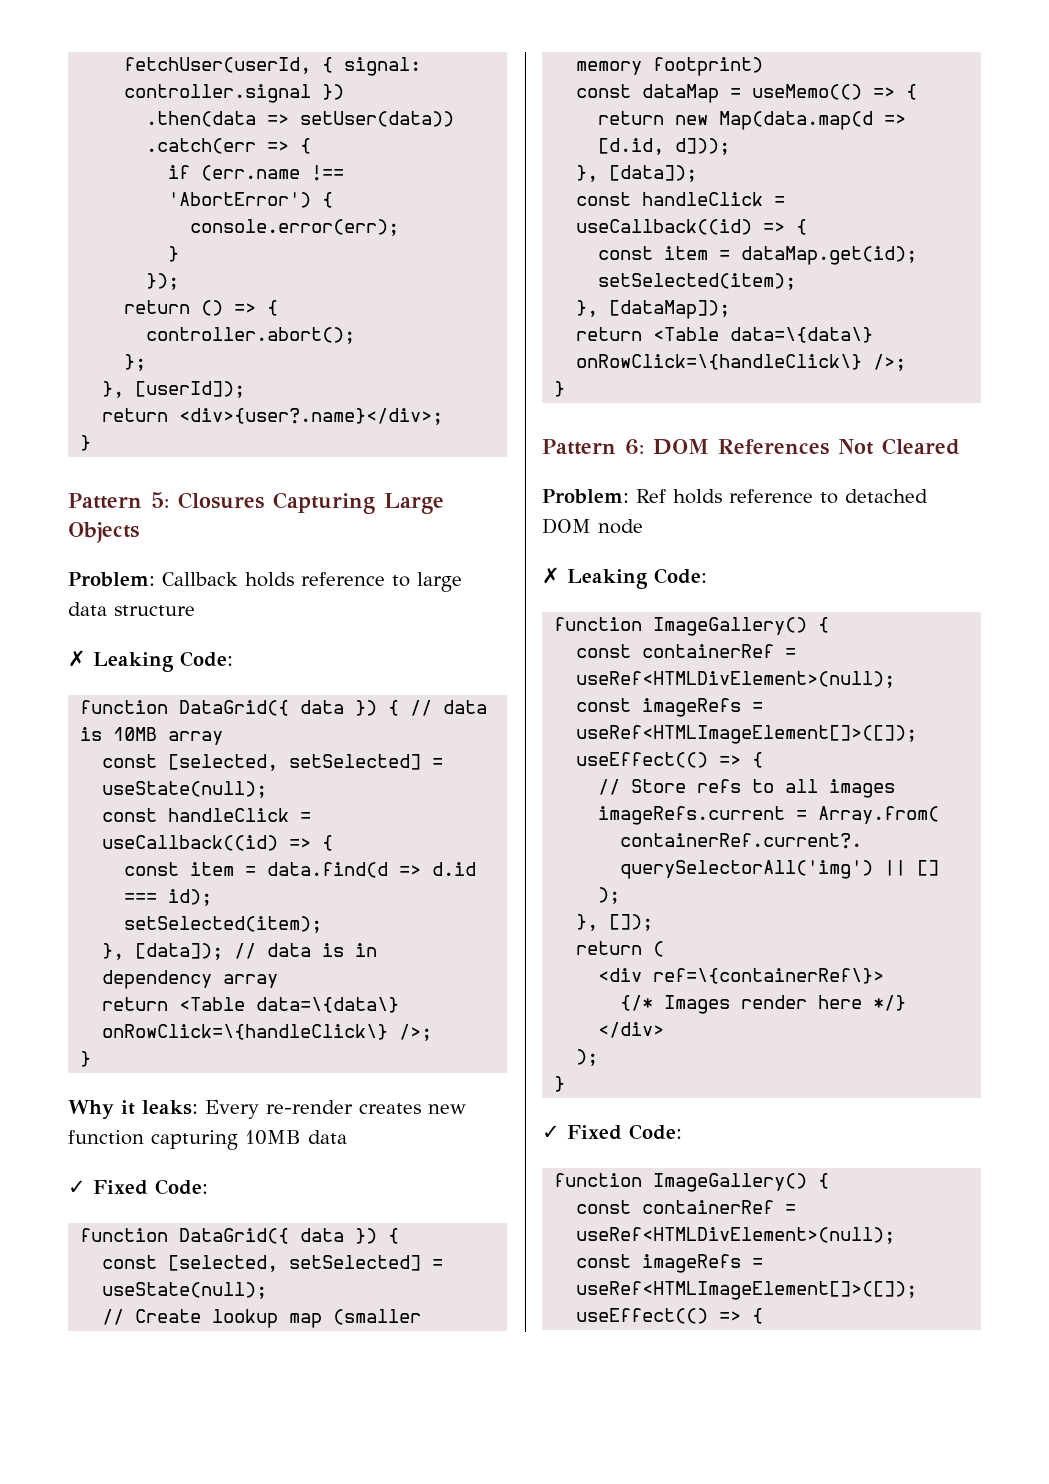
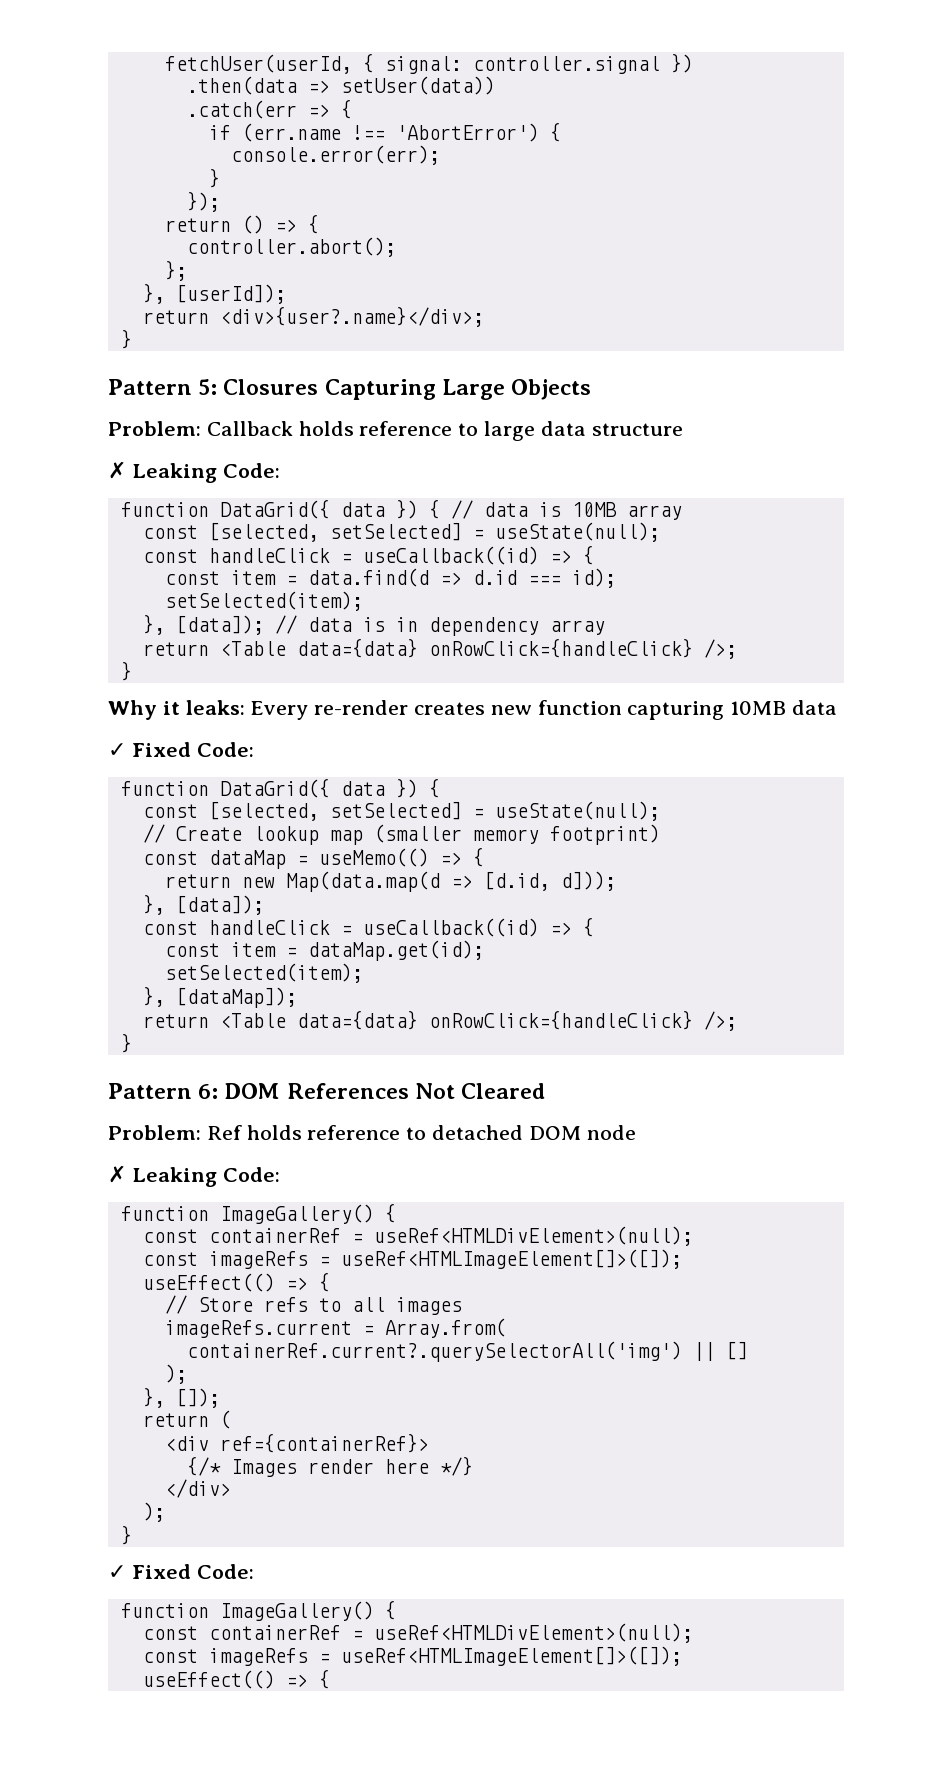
  }, [data]); // data is in dependency array
- return <Table data=\{data\} onRowClick=\{handleClick\} />;
+ return <Table data={data} onRowClick={handleClick} />;
  }, [dataMap]);
- return <Table data=\{data\} onRowClick=\{handleClick\} />;
+ return <Table data={data} onRowClick={handleClick} />;
- <div ref=\{containerRef\}>
+ <div ref={containerRef}>

